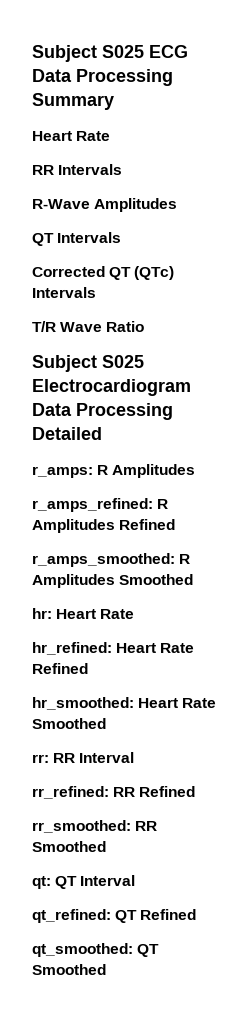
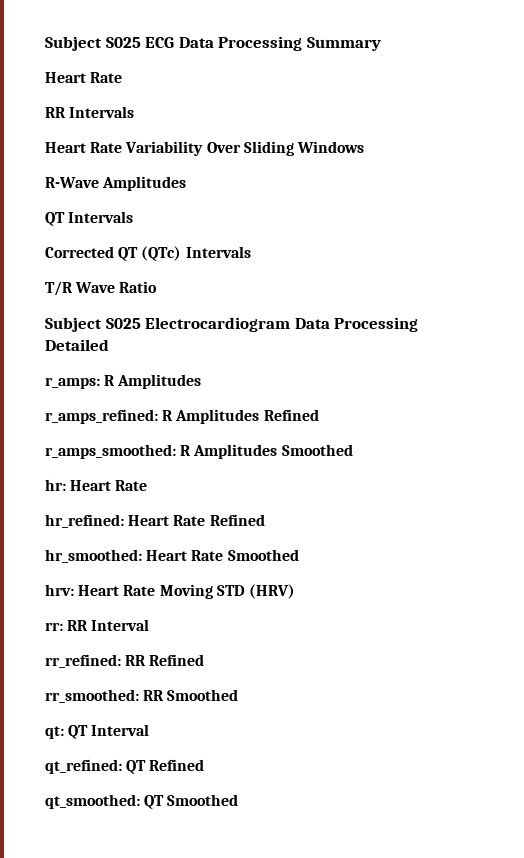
+ Heart Rate Variability Over Sliding Windows
+ hrv: Heart Rate Moving STD (HRV)

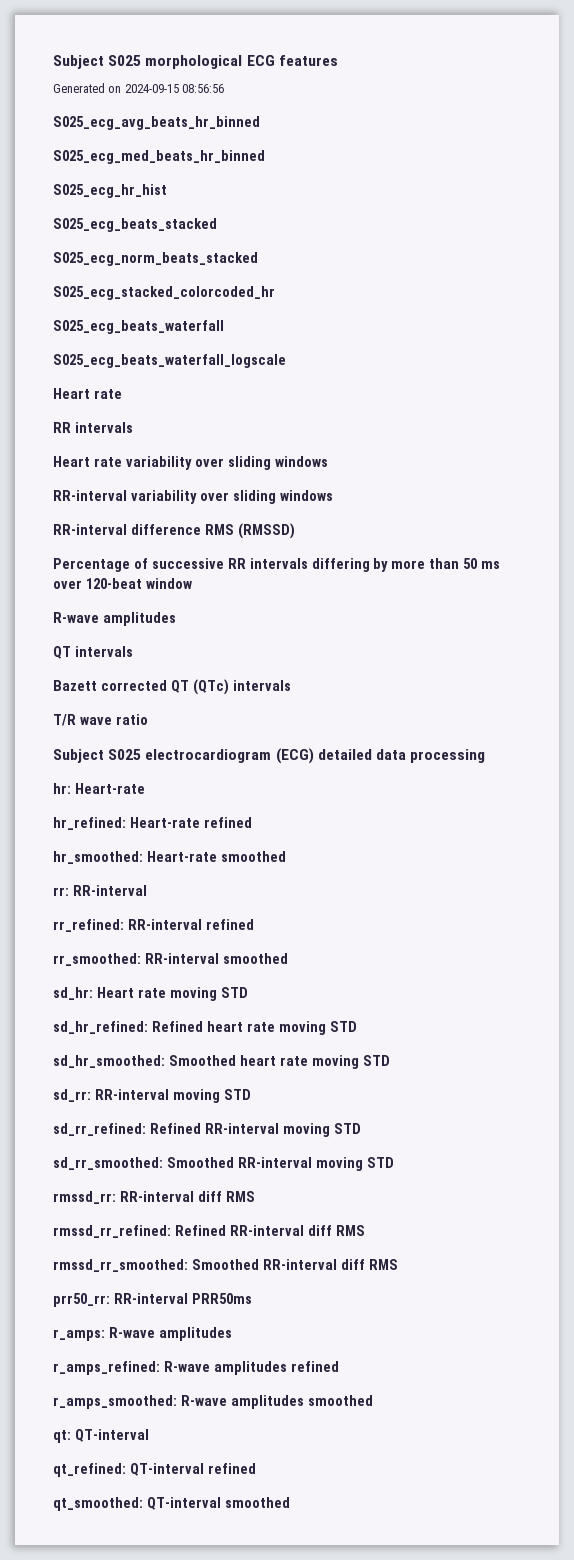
- Subject S025 ECG Data Processing Summary
- Heart Rate
- RR Intervals
- Heart Rate Variability Over Sliding Windows
- R-Wave Amplitudes
- QT Intervals
- Corrected QT (QTc) Intervals
+ Subject S025 morphological ECG features
+ Generated on 2024-09-15 08:56:56
+ S025_ecg_avg_beats_hr_binned
+ S025_ecg_med_beats_hr_binned
+ S025_ecg_hr_hist
+ S025_ecg_beats_stacked
+ S025_ecg_norm_beats_stacked
+ S025_ecg_stacked_colorcoded_hr
+ S025_ecg_beats_waterfall
+ S025_ecg_beats_waterfall_logscale
+ Heart rate
+ RR intervals
+ Heart rate variability over sliding windows
+ RR-interval variability over sliding windows
+ RR-interval difference RMS (RMSSD)
+ Percentage of successive RR intervals differing by more than 50 ms over 120-beat window
+ R-wave amplitudes
+ QT intervals
+ Bazett corrected QT (QTc) intervals
- T/R Wave Ratio
- Subject S025 Electrocardiogram Data Processing Detailed
+ T/R wave ratio
+ Subject S025 electrocardiogram (ECG) detailed data processing
+ hr: Heart-rate
+ hr_refined: Heart-rate refined
+ hr_smoothed: Heart-rate smoothed
+ rr: RR-interval
+ rr_refined: RR-interval refined
+ rr_smoothed: RR-interval smoothed
+ sd_hr: Heart rate moving STD
+ sd_hr_refined: Refined heart rate moving STD
+ sd_hr_smoothed: Smoothed heart rate moving STD
+ sd_rr: RR-interval moving STD
+ sd_rr_refined: Refined RR-interval moving STD
+ sd_rr_smoothed: Smoothed RR-interval moving STD
+ rmssd_rr: RR-interval diff RMS
+ rmssd_rr_refined: Refined RR-interval diff RMS
+ rmssd_rr_smoothed: Smoothed RR-interval diff RMS
+ prr50_rr: RR-interval PRR50ms
- r_amps: R Amplitudes
+ r_amps: R-wave amplitudes
- r_amps_refined: R Amplitudes Refined
- r_amps_smoothed: R Amplitudes Smoothed
- hr: Heart Rate
- hr_refined: Heart Rate Refined
- hr_smoothed: Heart Rate Smoothed
- hrv: Heart Rate Moving STD (HRV)
- rr: RR Interval
- rr_refined: RR Refined
- rr_smoothed: RR Smoothed
+ r_amps_refined: R-wave amplitudes refined
+ r_amps_smoothed: R-wave amplitudes smoothed
- qt: QT Interval
+ qt: QT-interval
- qt_refined: QT Refined
+ qt_refined: QT-interval refined
- qt_smoothed: QT Smoothed
+ qt_smoothed: QT-interval smoothed

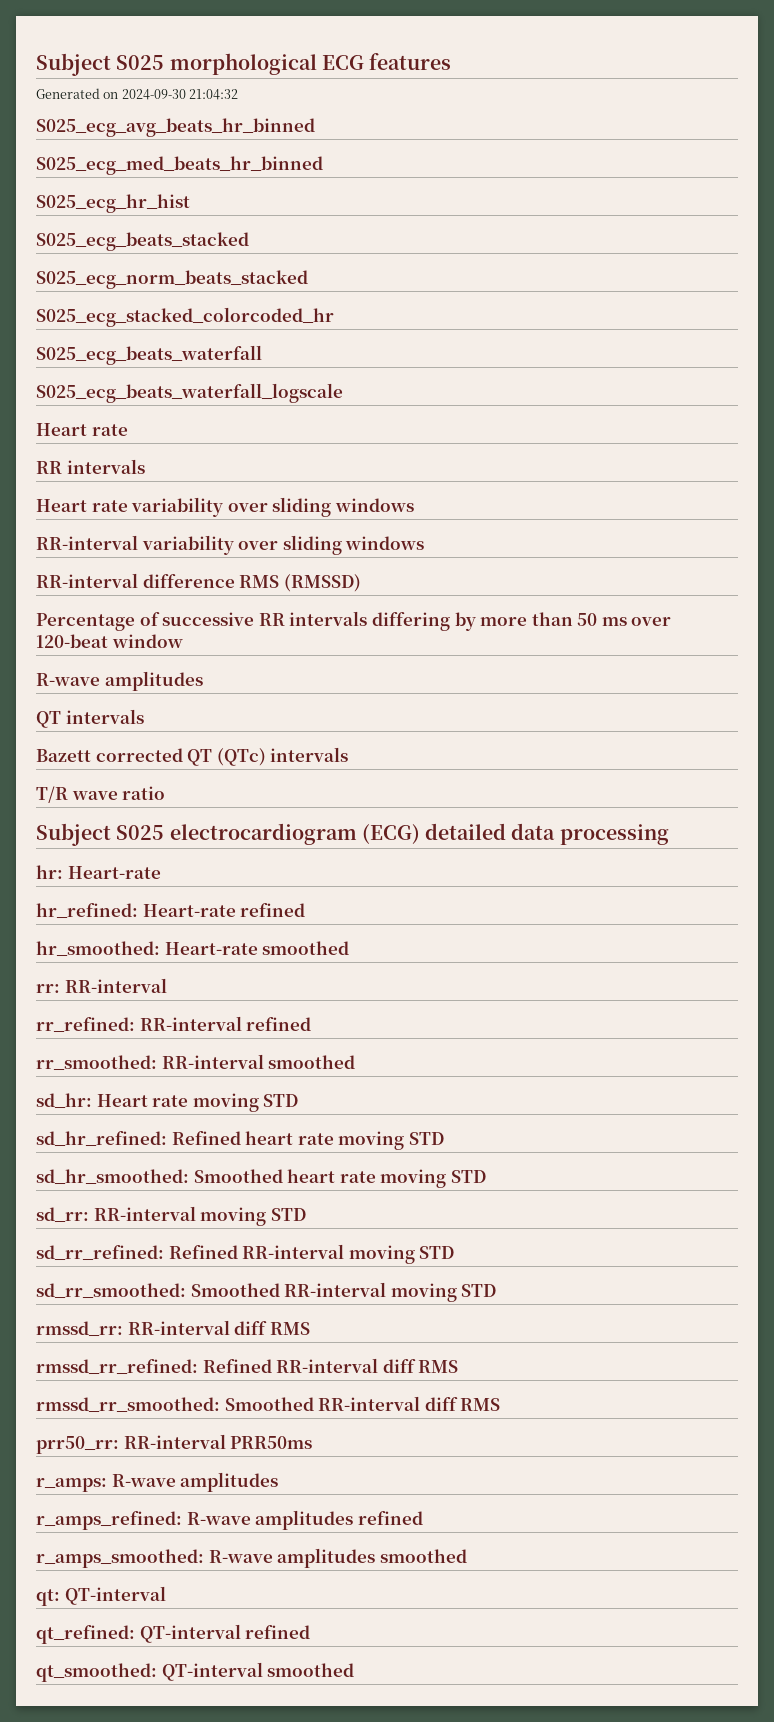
- Generated on 2024-09-15 08:56:56
+ Generated on 2024-09-30 21:04:32

